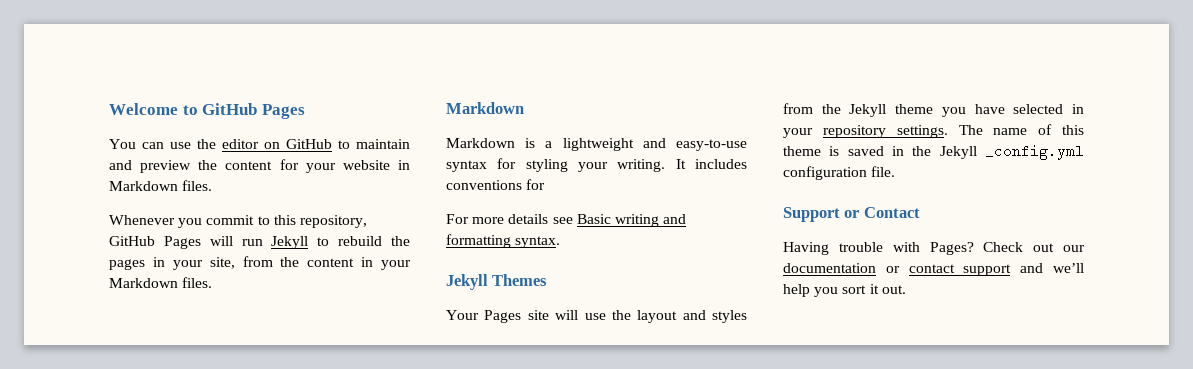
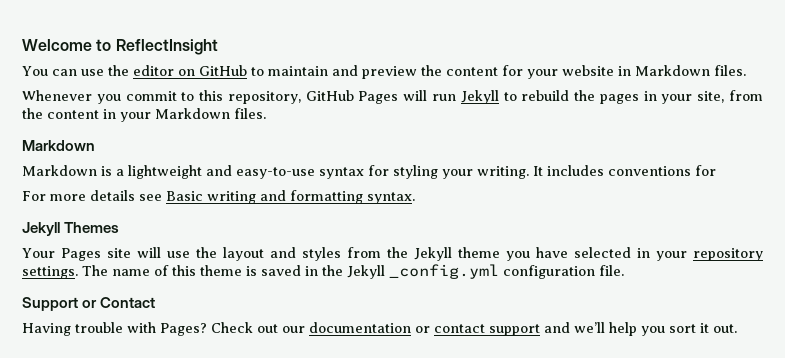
- Welcome to GitHub Pages
+ Welcome to ReflectInsight

